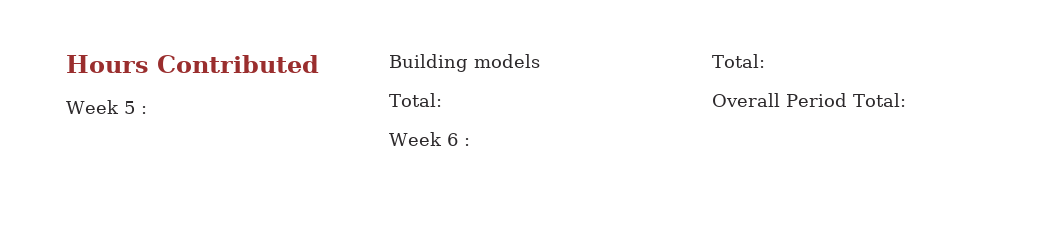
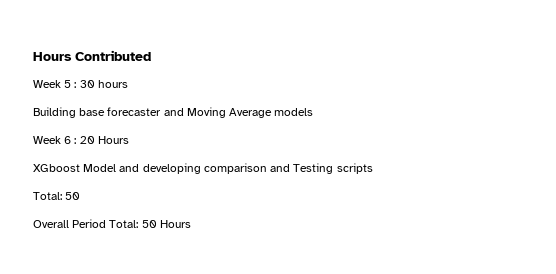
- Week 5 :
+ Week 5 : 30 hours
- Building models
- Total:
+ Building base forecaster and Moving Average models
- Week 6 :
- Total:
+ Week 6 : 20 Hours
+ XGboost Model and developing comparison and Testing scripts
+ Total: 50
- Overall Period Total:
+ Overall Period Total: 50 Hours

